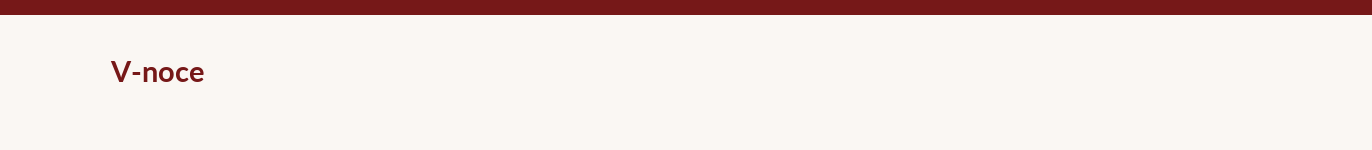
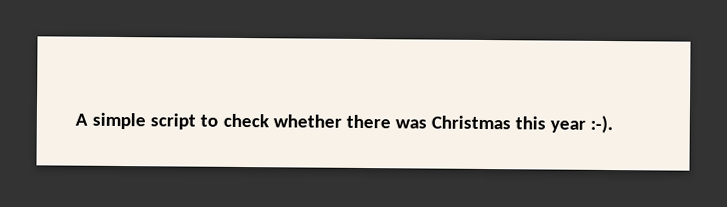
- V-noce
+ A simple script to check whether there was Christmas this year :-).

